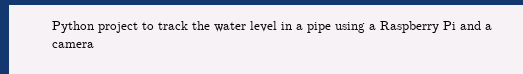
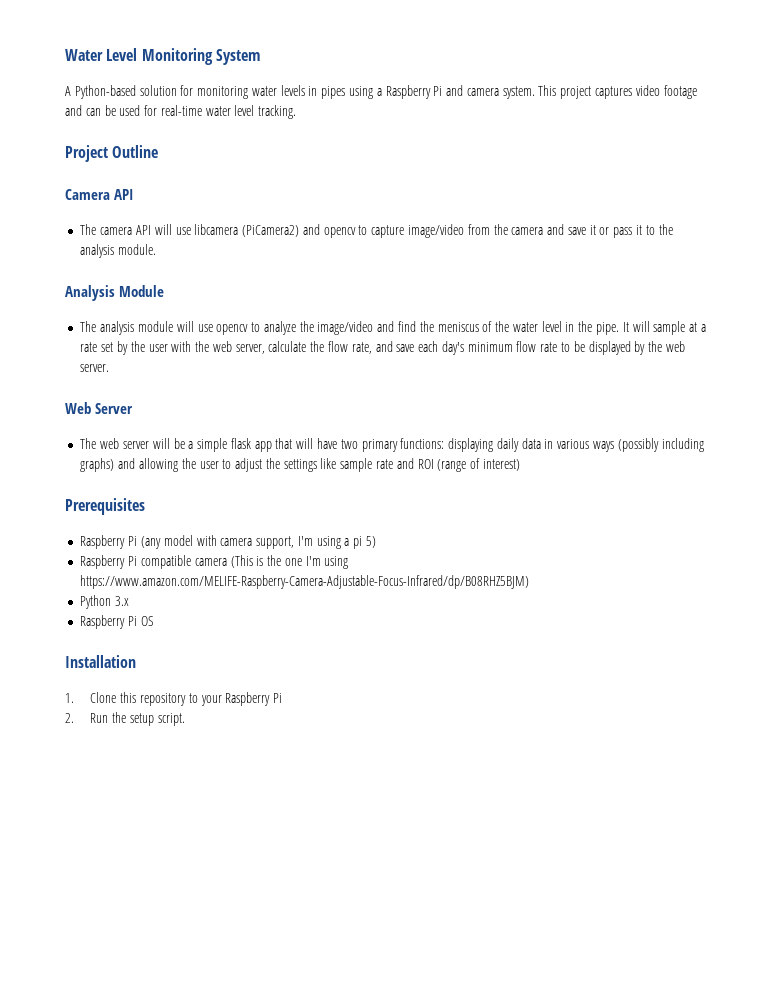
- Python project to track the water level in a pipe using a Raspberry Pi and a camera
+ Water Level Monitoring System
+ A Python-based solution for monitoring water levels in pipes using a Raspberry Pi and camera system. This project captures video footage and can be used for real-time water level tracking.
+ Project Outline
+ Camera API
+ The camera API will use libcamera (PiCamera2) and opencv to capture image/video from the camera and save it or pass it to the analysis module.
+ Analysis Module
+ The analysis module will use opencv to analyze the image/video and find the meniscus of the water level in the pipe. It will sample at a rate set by the user with the web server, calculate the flow rate, and save each day's minimum flow rate to be displayed by the web server.
+ Web Server
+ The web server will be a simple flask app that will have two primary functions: displaying daily data in various ways (possibly including graphs) and allowing the user to adjust the settings like sample rate and ROI (range of interest)
+ Prerequisites
+ Raspberry Pi (any model with camera support, I'm using a pi 5)
+ Raspberry Pi compatible camera (This is the one I'm using https://www.amazon.com/MELIFE-Raspberry-Camera-Adjustable-Focus-Infrared/dp/B08RHZ5BJM)
+ Python 3.x
+ Raspberry Pi OS
+ Installation
+ 1. Clone this repository to your Raspberry Pi
+ 2. Run the setup script.

